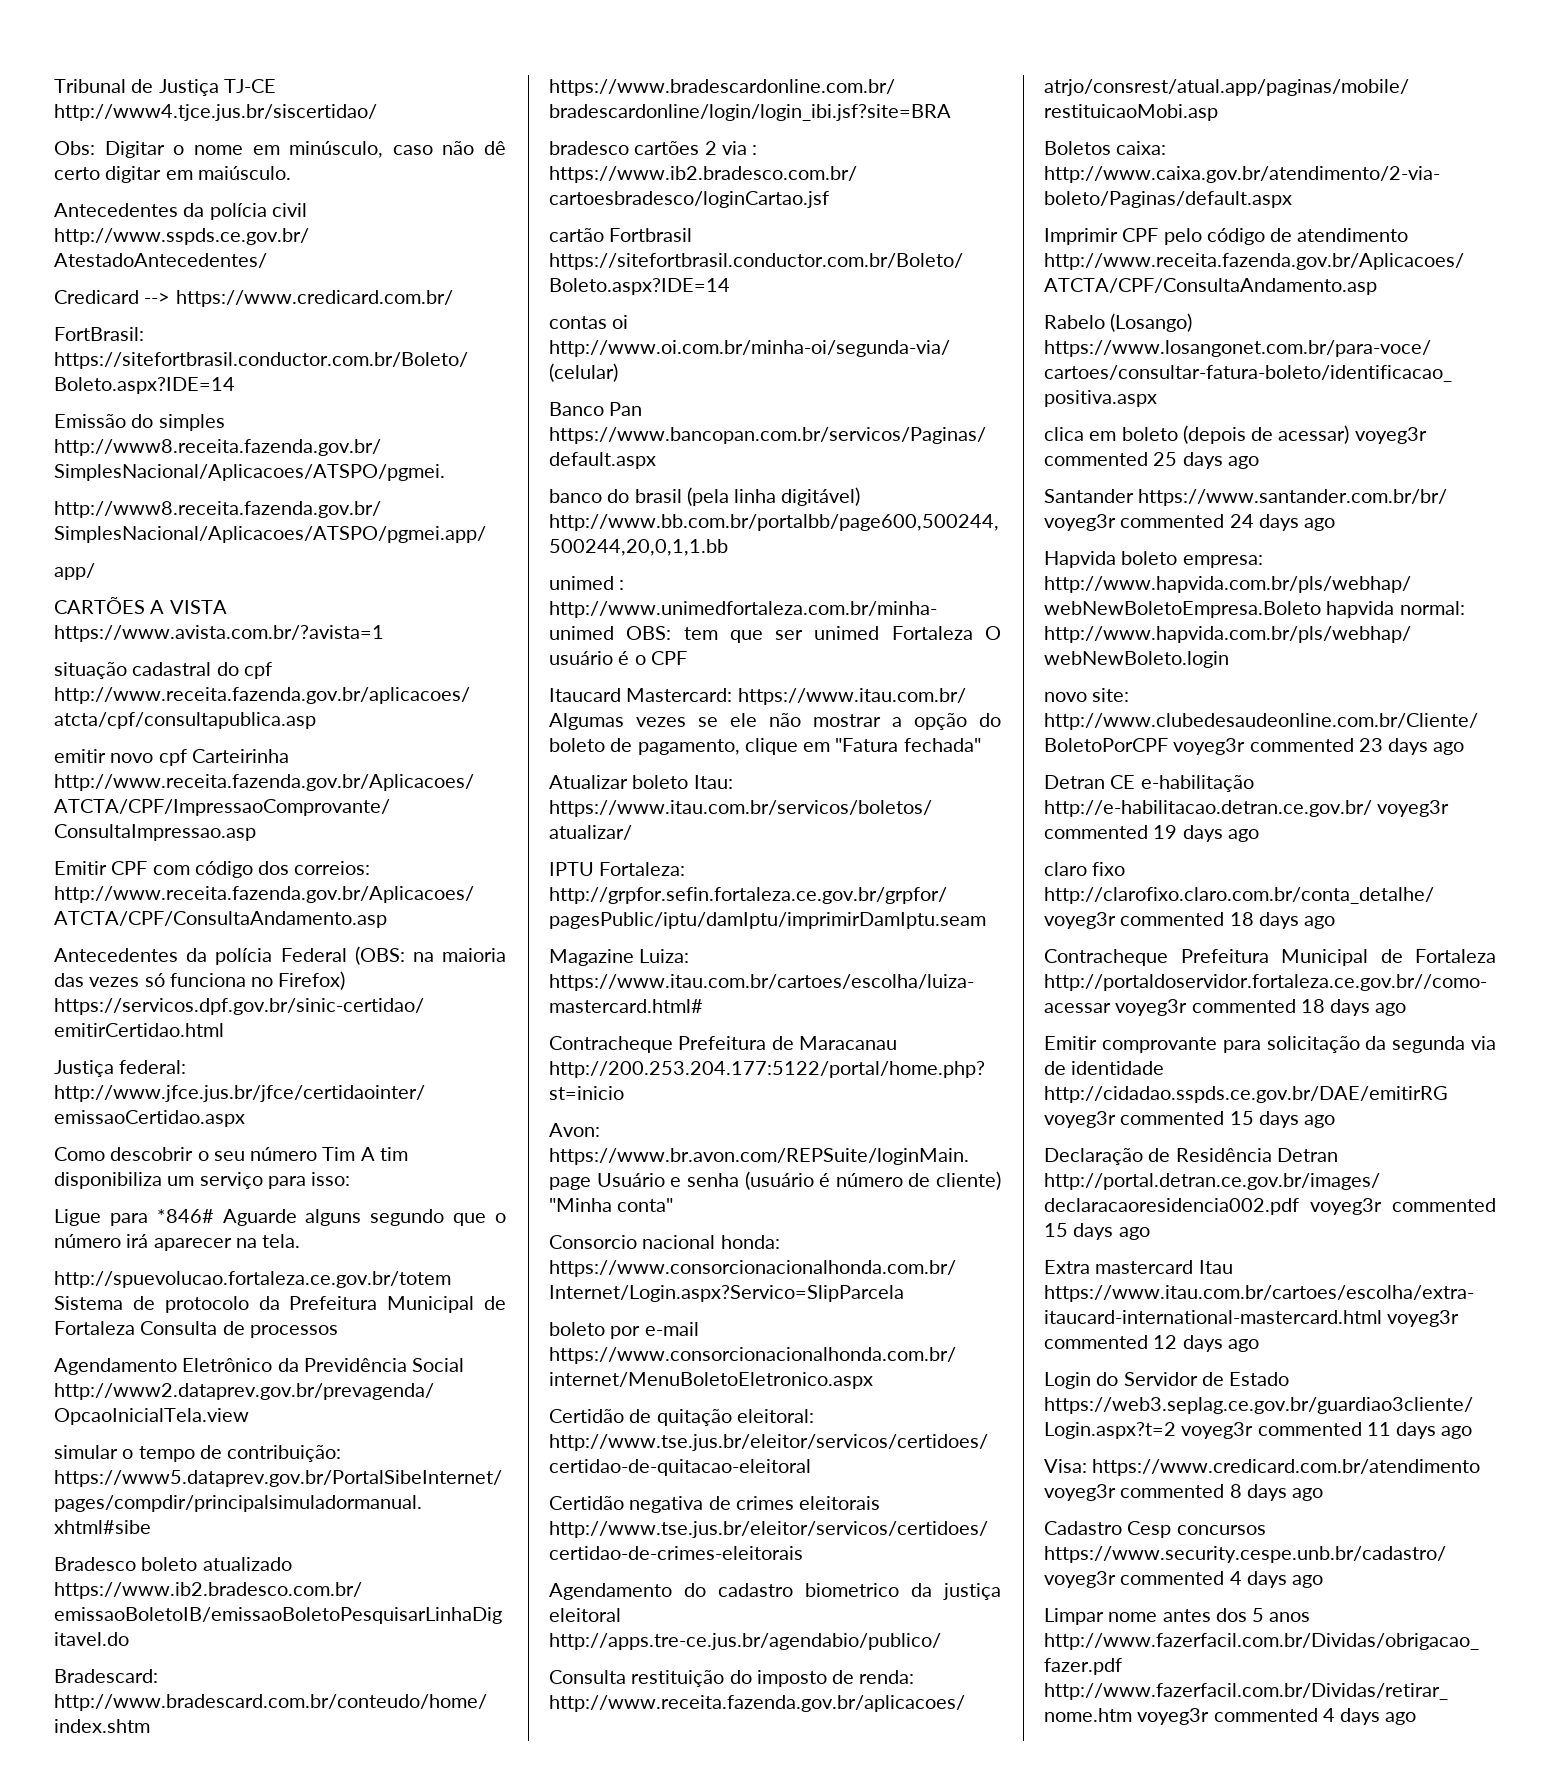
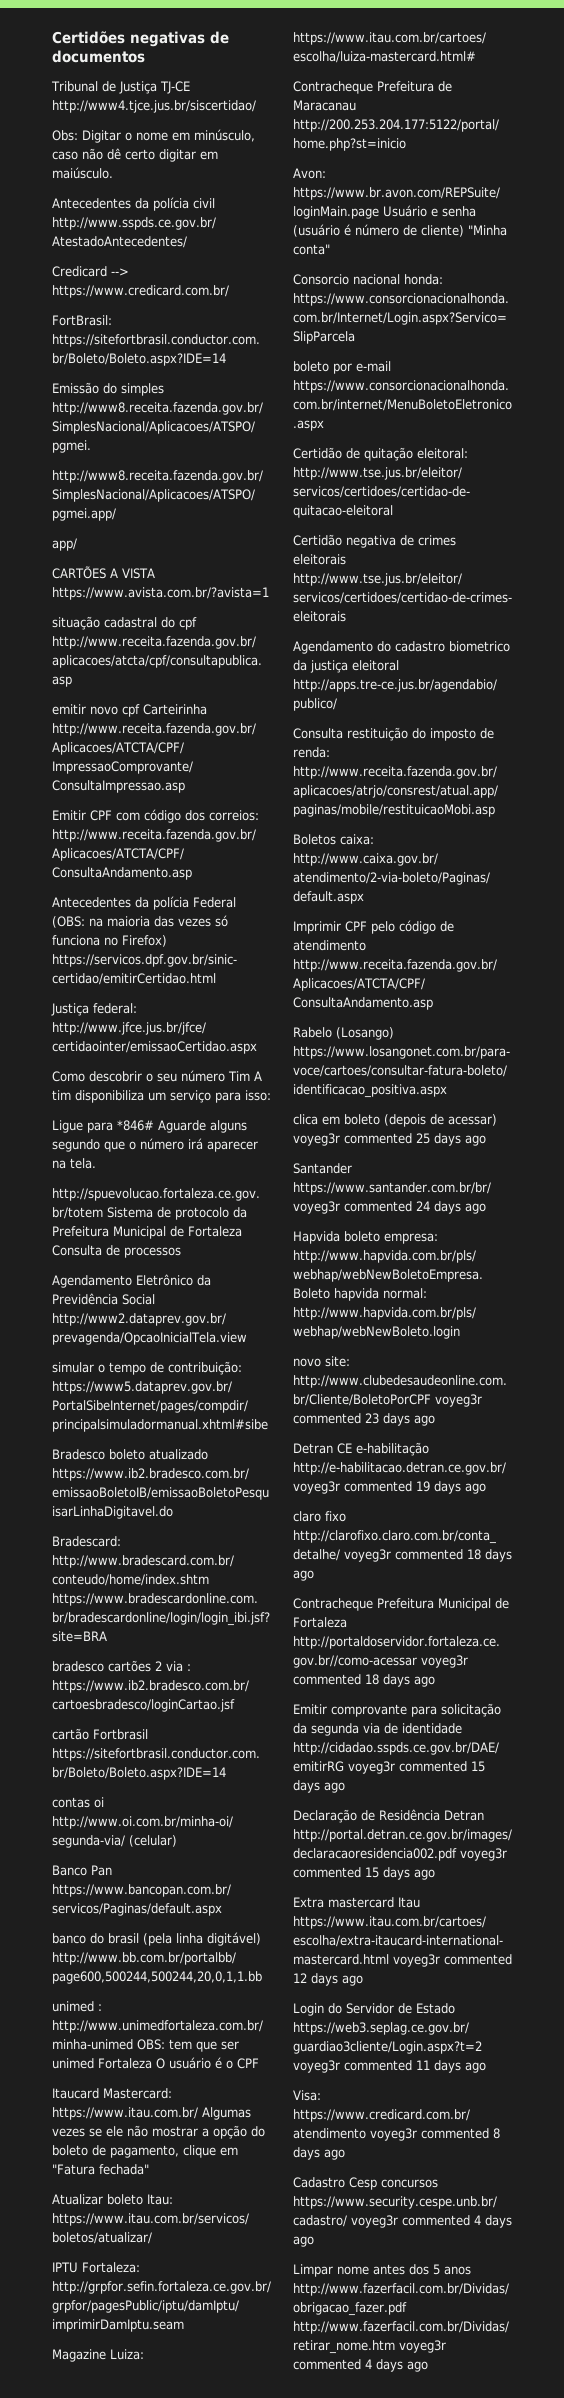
+ Certidões negativas de documentos

